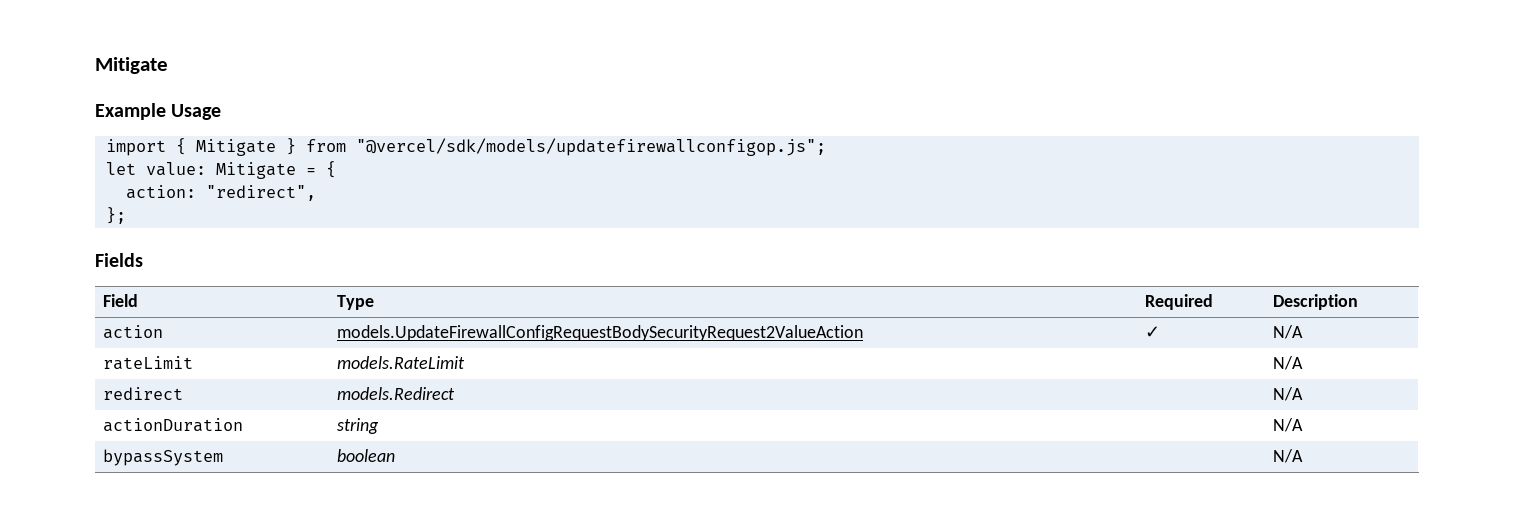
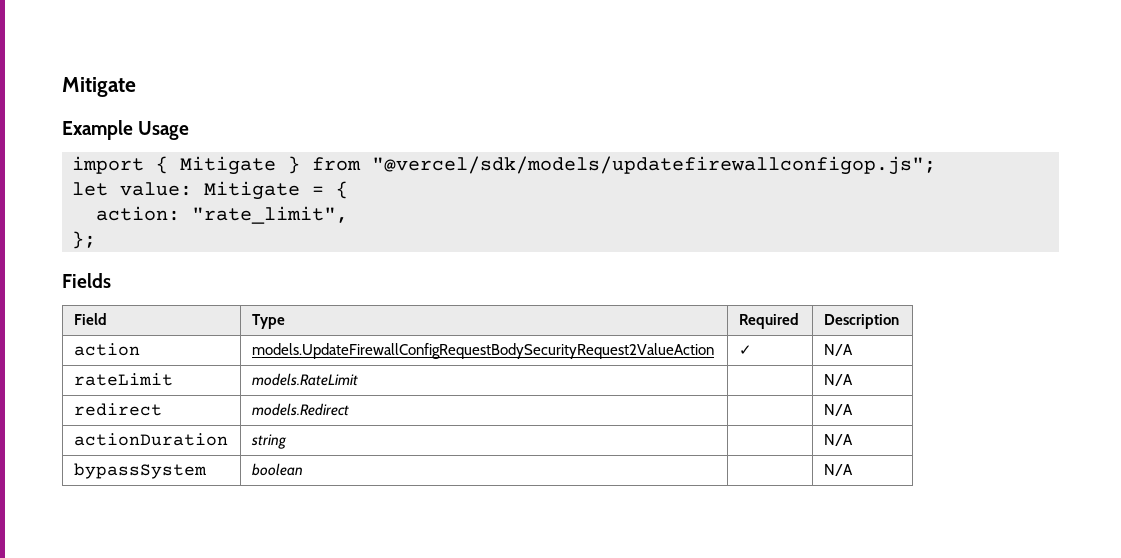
- action: "redirect",
+ action: "rate_limit",

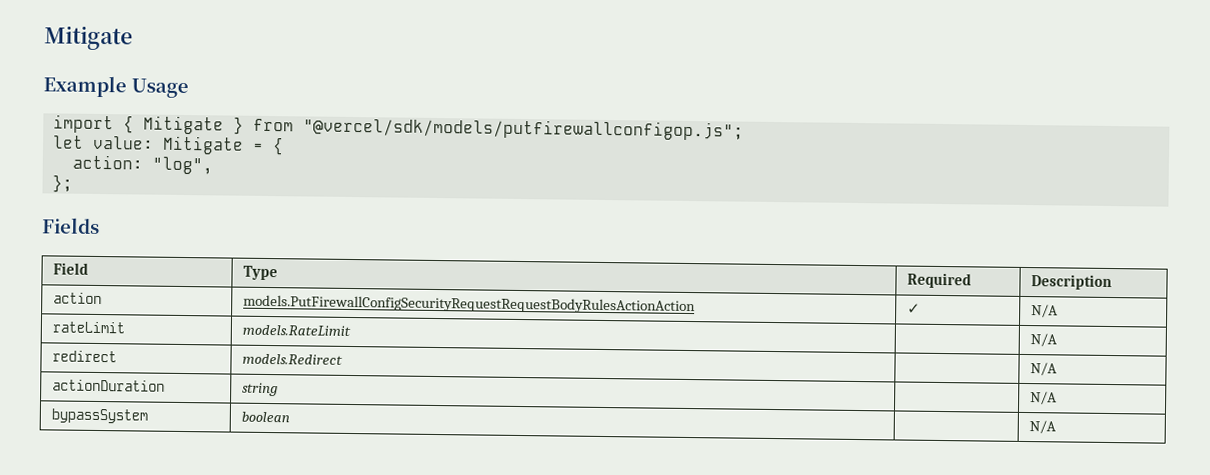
- import { Mitigate } from "@vercel/sdk/models/updatefirewallconfigop.js";
+ import { Mitigate } from "@vercel/sdk/models/putfirewallconfigop.js";
- action: "rate_limit",
+ action: "log",
- action | models.UpdateFirewallConfigRequestBodySecurityRequest2ValueAction | ✓ | N/A
+ action | models.PutFirewallConfigSecurityRequestRequestBodyRulesActionAction | ✓ | N/A

